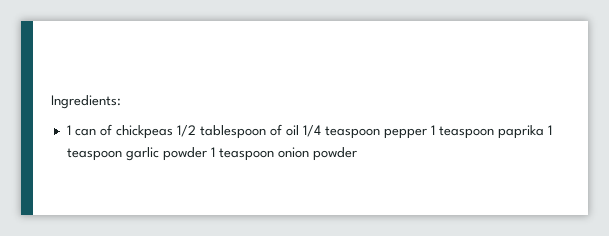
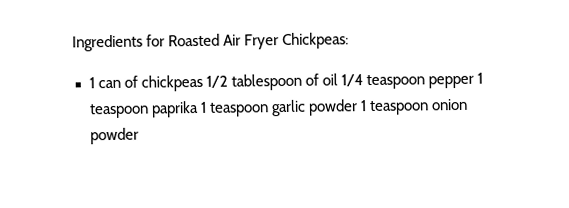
- Ingredients:
+ Ingredients for Roasted Air Fryer Chickpeas:

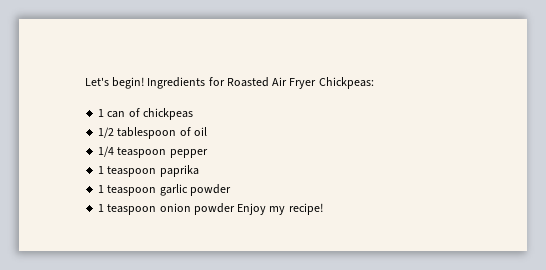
+ Let's begin!
- 1 can of chickpeas 1/2 tablespoon of oil 1/4 teaspoon pepper 1 teaspoon paprika 1 teaspoon garlic powder 1 teaspoon onion powder
+ 1 can of chickpeas
+ 1/2 tablespoon of oil
+ 1/4 teaspoon pepper
+ 1 teaspoon paprika
+ 1 teaspoon garlic powder
+ 1 teaspoon onion powder Enjoy my recipe!

